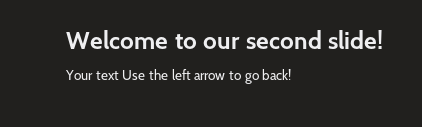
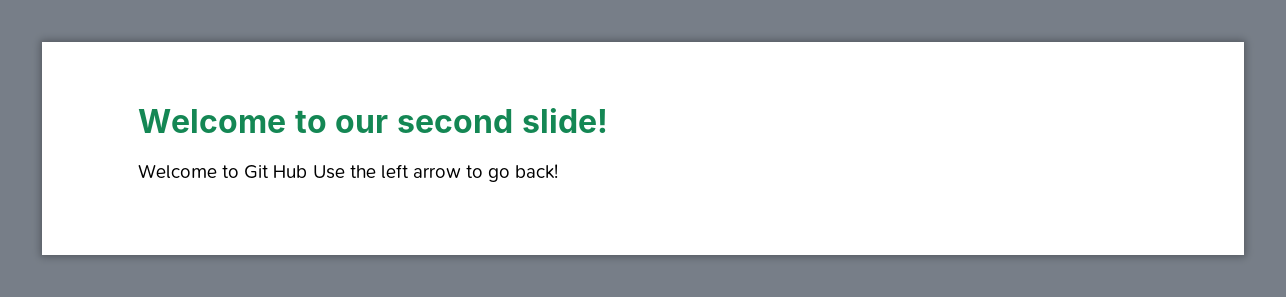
- Your text Use the left arrow to go back!
+ Welcome to Git Hub Use the left arrow to go back!

